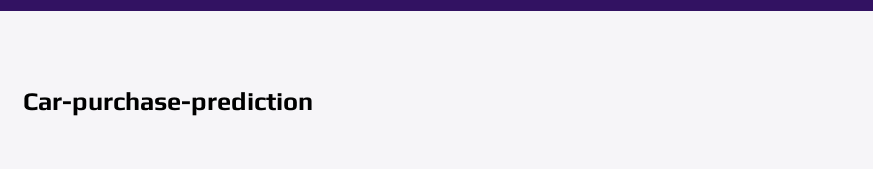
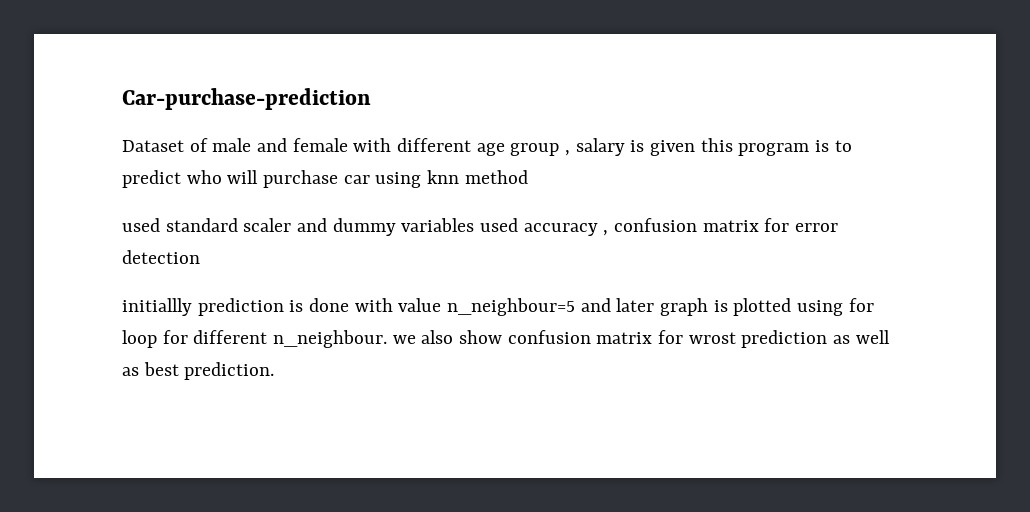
+ Dataset of male and female with different age group , salary is given this program is to predict who will purchase car using knn method
+ used standard scaler and dummy variables used accuracy , confusion matrix for error detection
+ initiallly prediction is done with value n_neighbour=5 and later graph is plotted using for loop for different n_neighbour. we also show confusion matrix for wrost prediction as well as best prediction.

